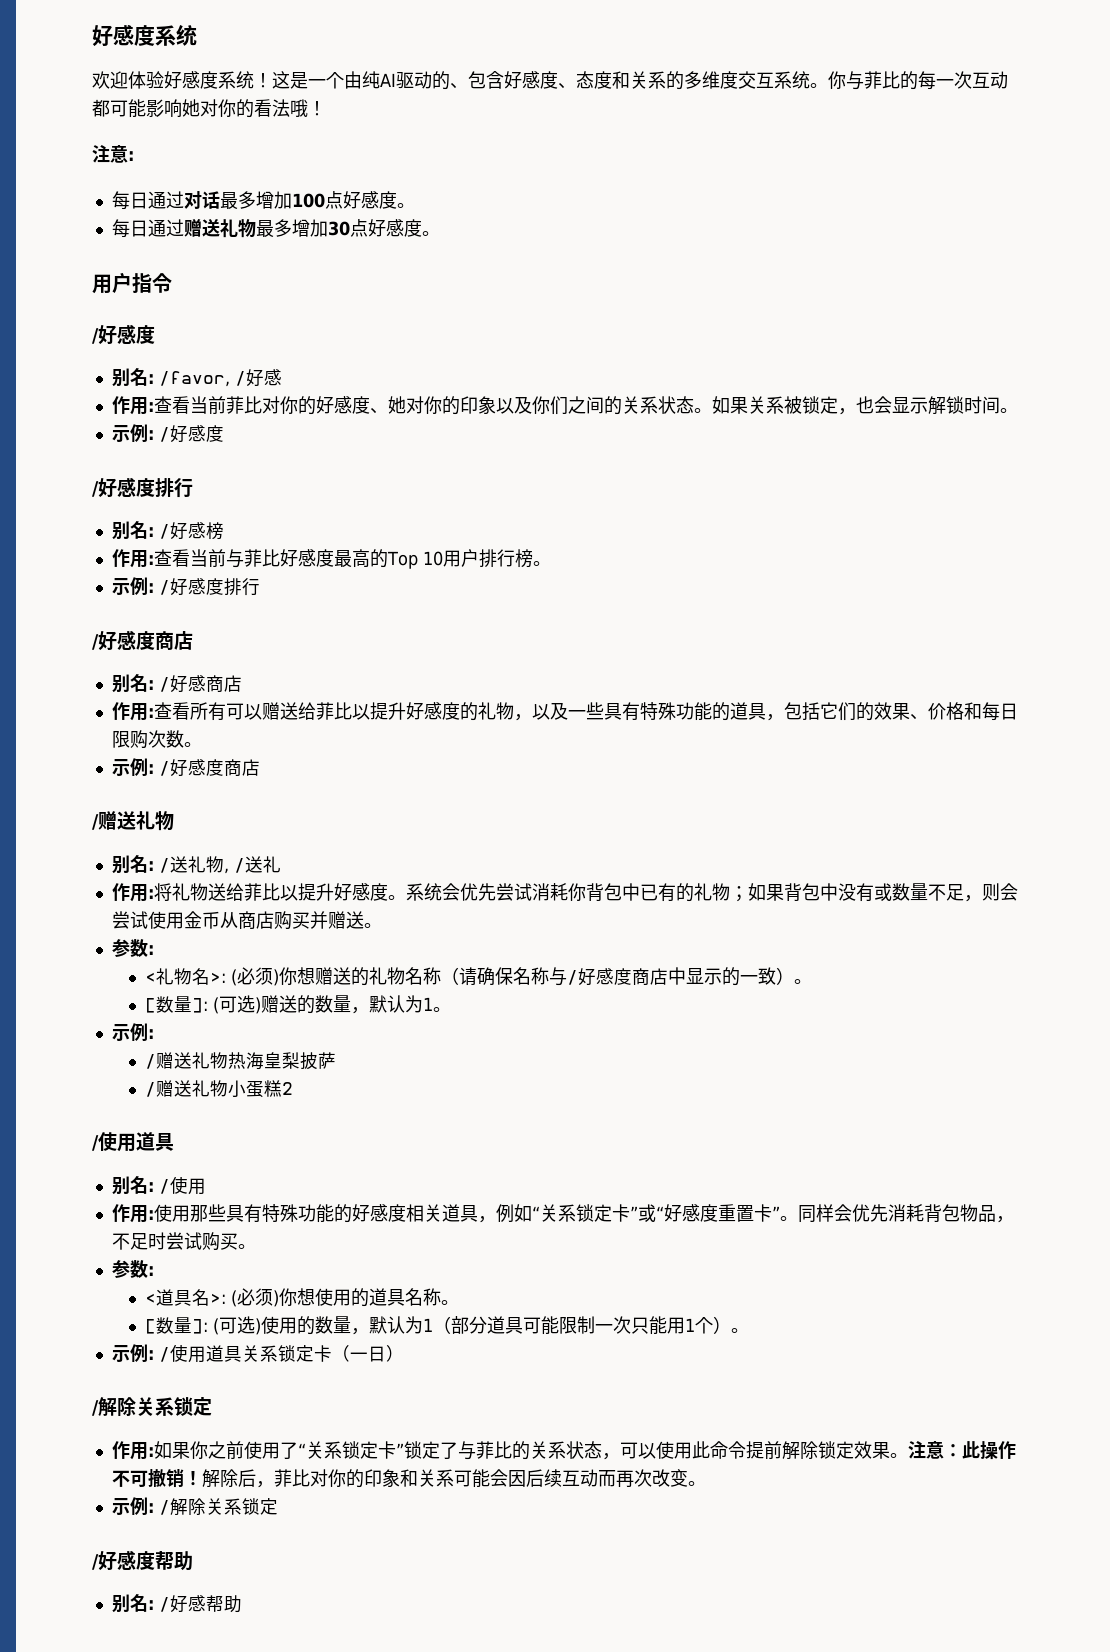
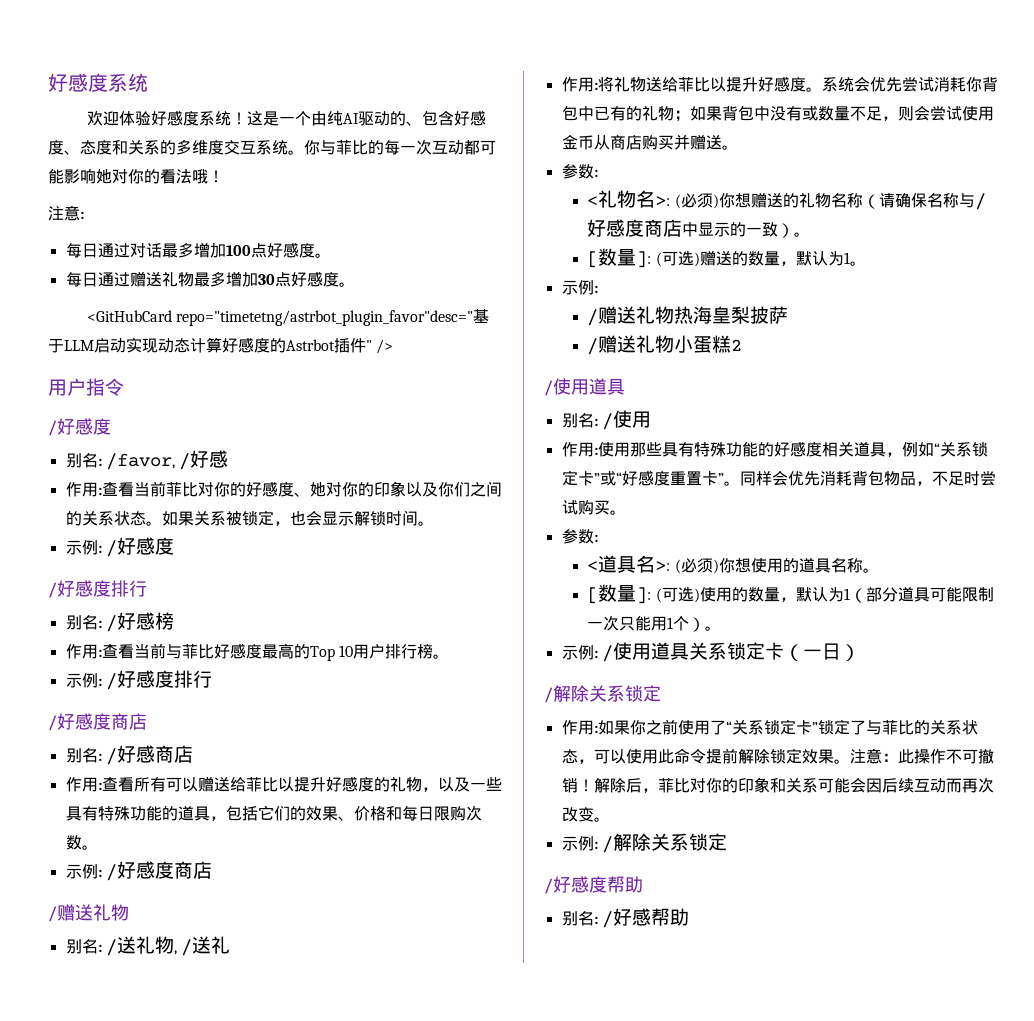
+ <GitHubCard repo="timetetng/astrbot_plugin_favor"desc="基于LLM启动实现动态计算好感度的Astrbot插件" />

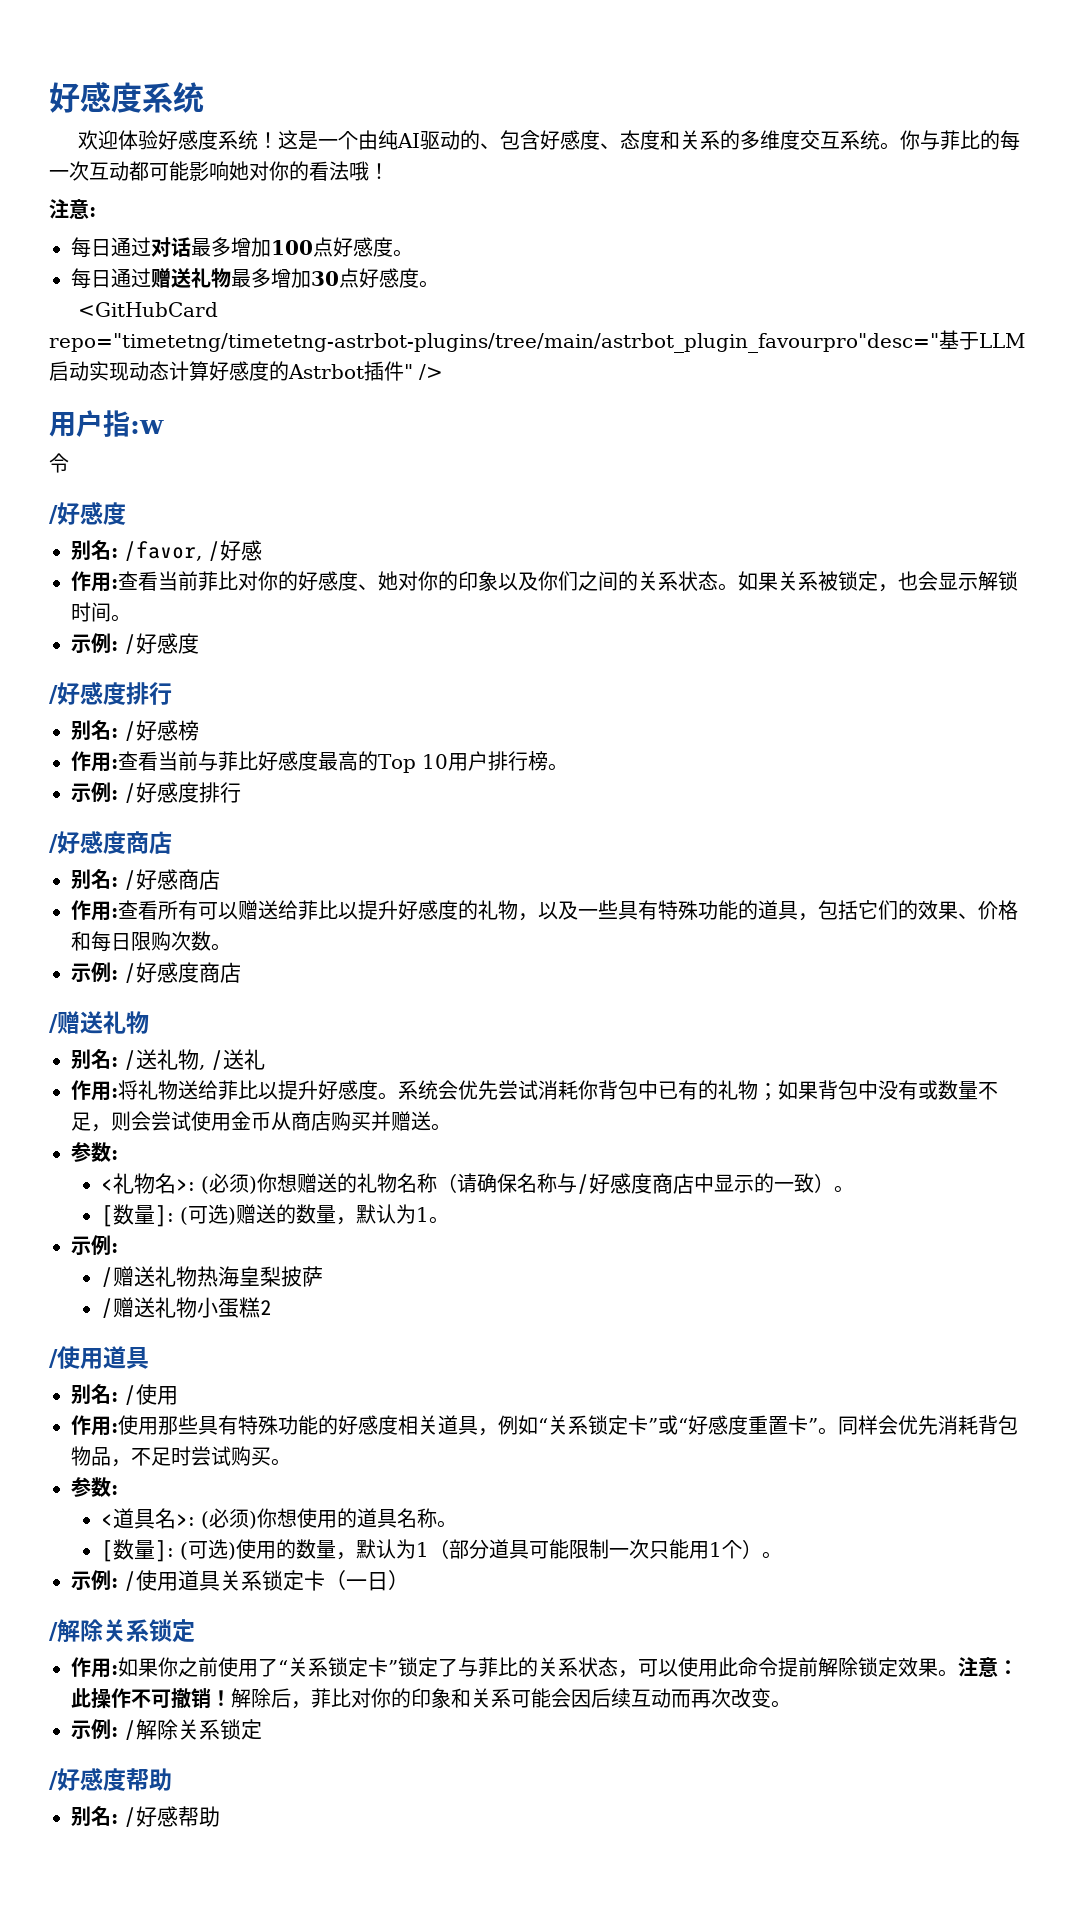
- <GitHubCard repo="timetetng/astrbot_plugin_favor"desc="基于LLM启动实现动态计算好感度的Astrbot插件" />
+ <GitHubCard repo="timetetng/timetetng-astrbot-plugins/tree/main/astrbot_plugin_favourpro"desc="基于LLM启动实现动态计算好感度的Astrbot插件" />
- 用户指令
+ 用户指:w
+ 令

